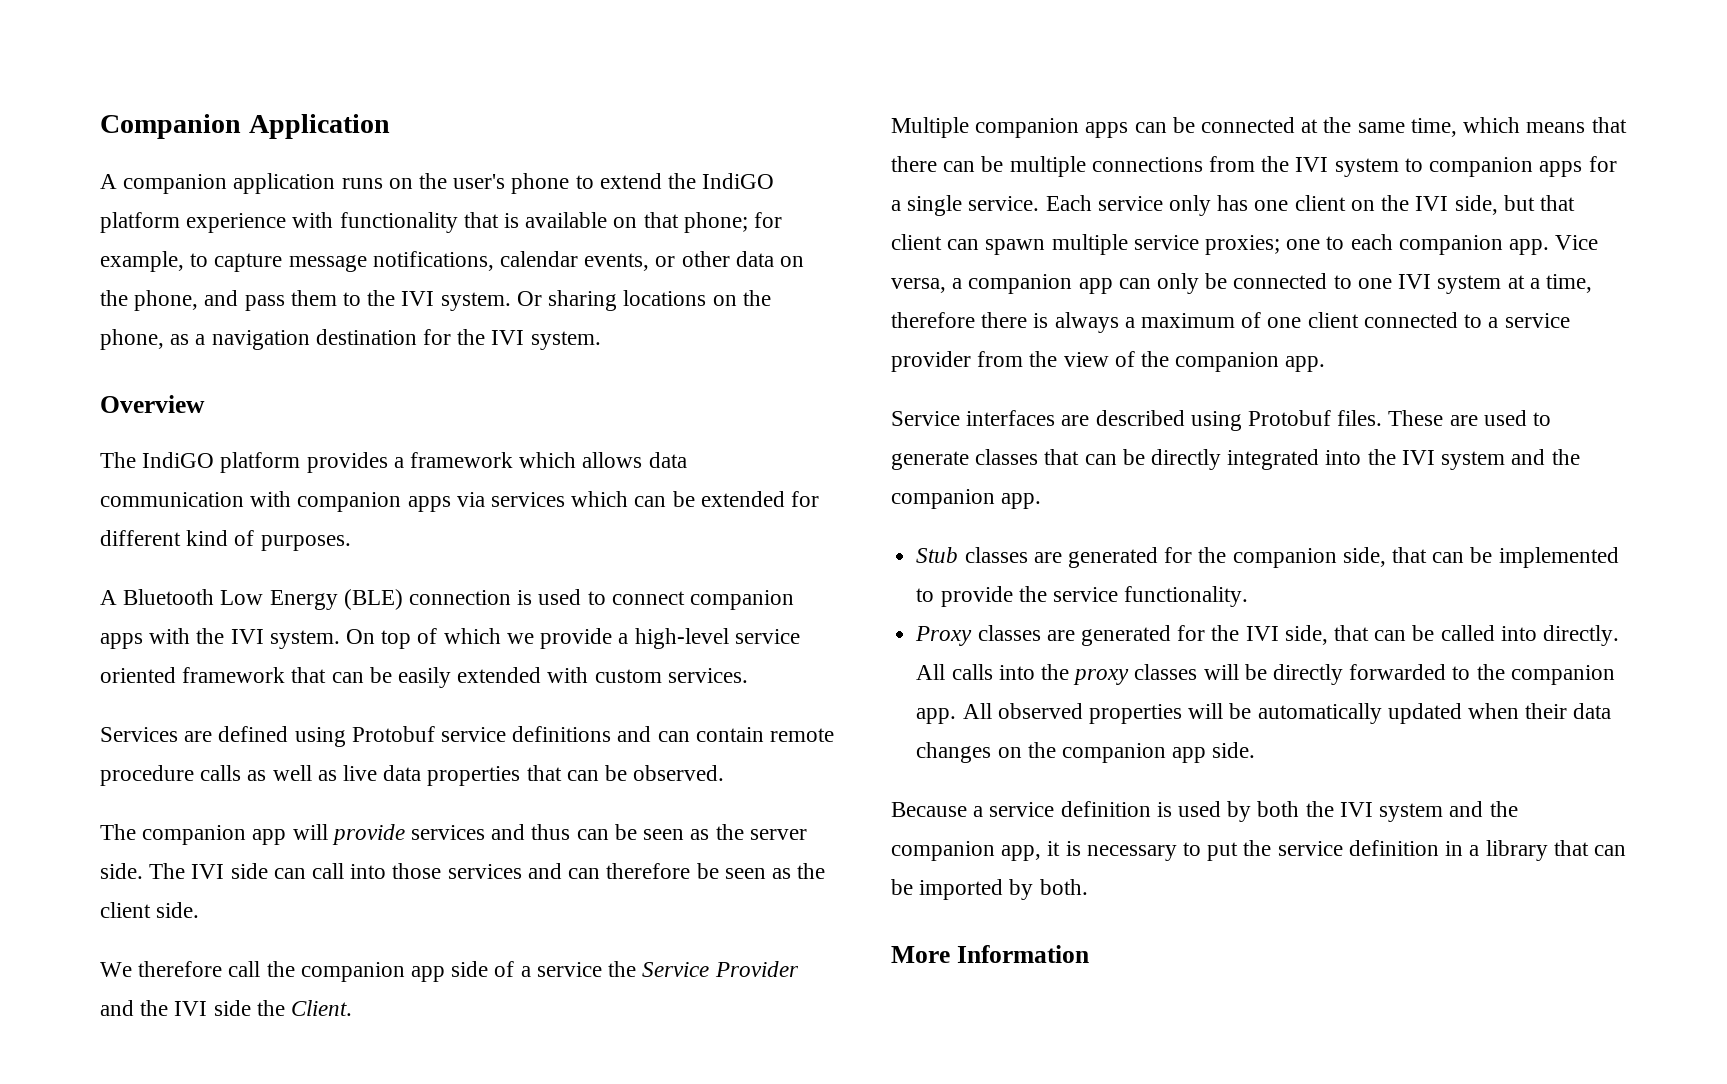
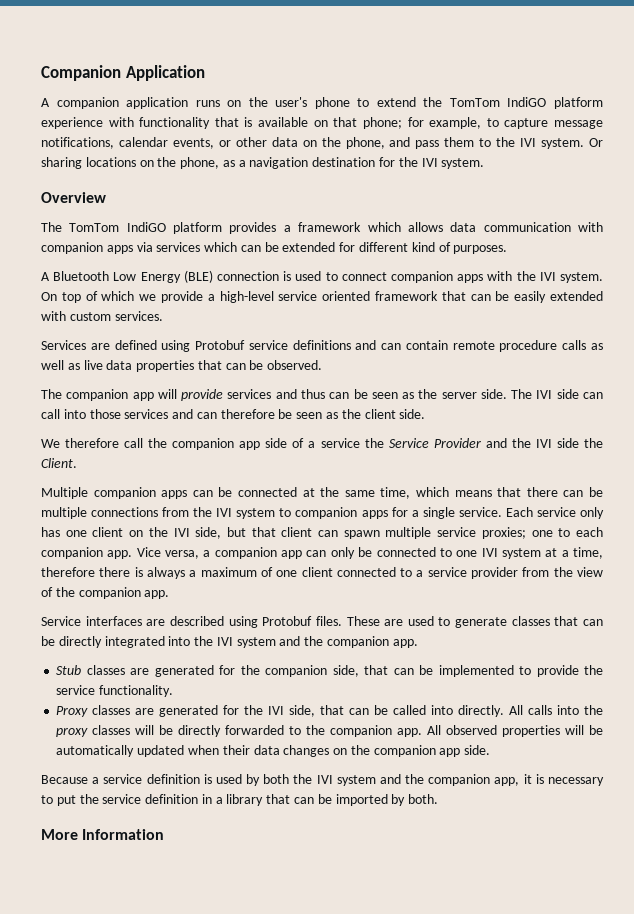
- A companion application runs on the user's phone to extend the IndiGO platform experience with functionality that is available on that phone; for example, to capture message notifications, calendar events, or other data on the phone, and pass them to the IVI system.
+ A companion application runs on the user's phone to extend the TomTom IndiGO platform experience with functionality that is available on that phone; for example, to capture message notifications, calendar events, or other data on the phone, and pass them to the IVI system.
- The IndiGO platform provides a framework which allows data communication with companion apps via services which can be extended for different kind of purposes.
+ The TomTom IndiGO platform provides a framework which allows data communication with companion apps via services which can be extended for different kind of purposes.

